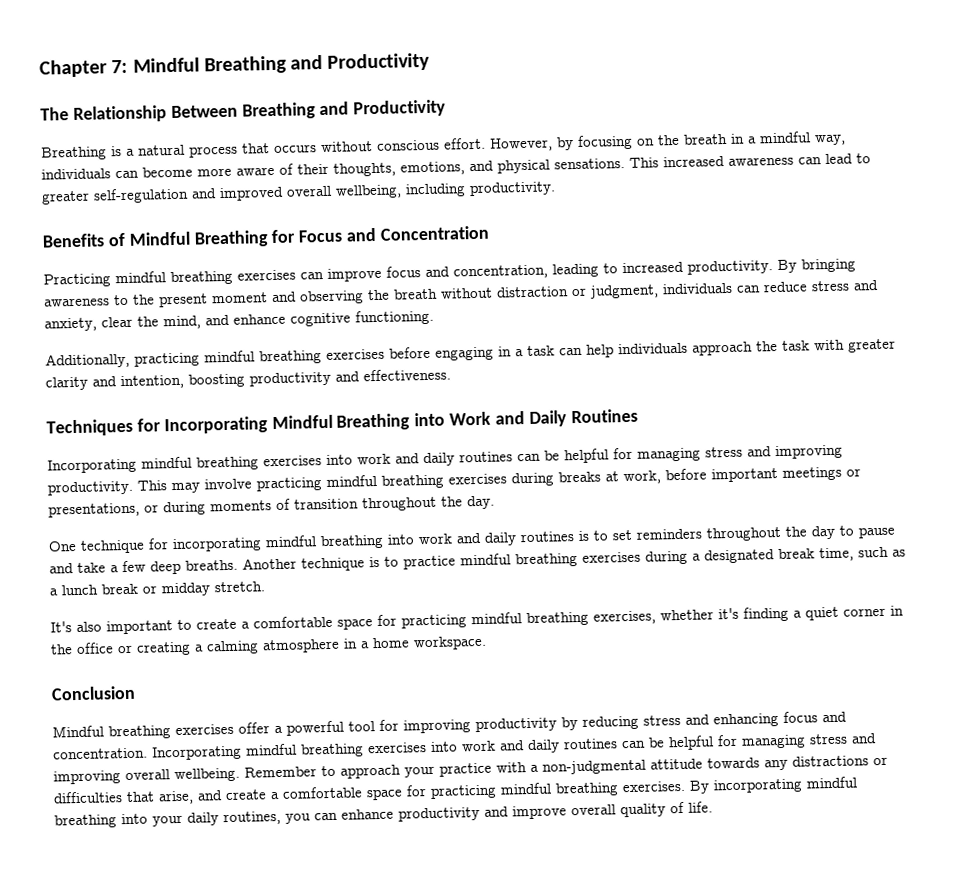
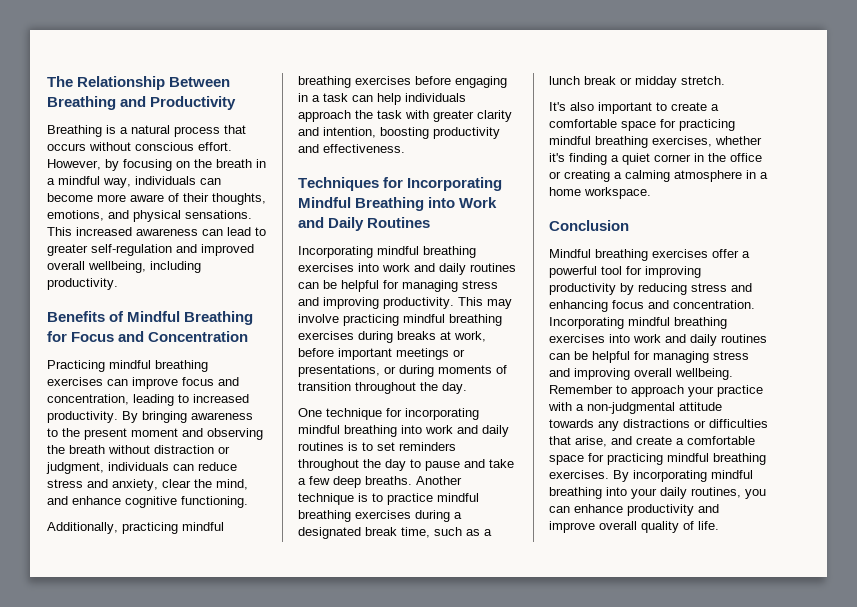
- Chapter 7: Mindful Breathing and Productivity

